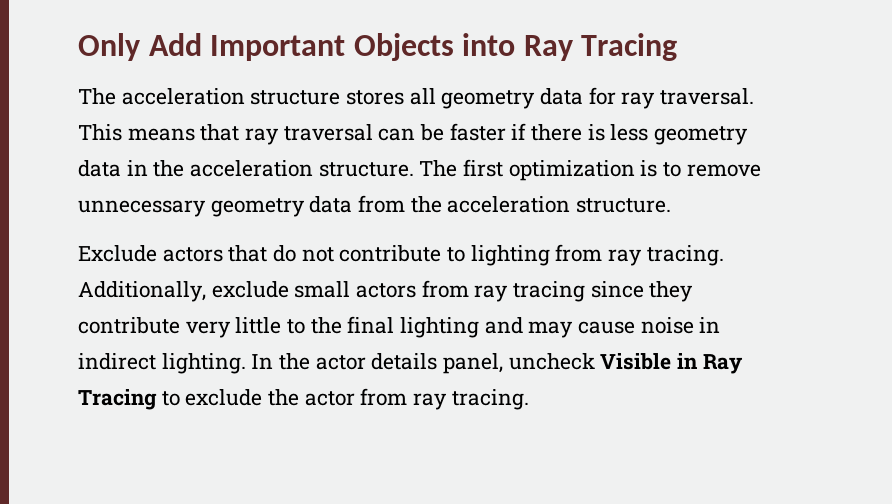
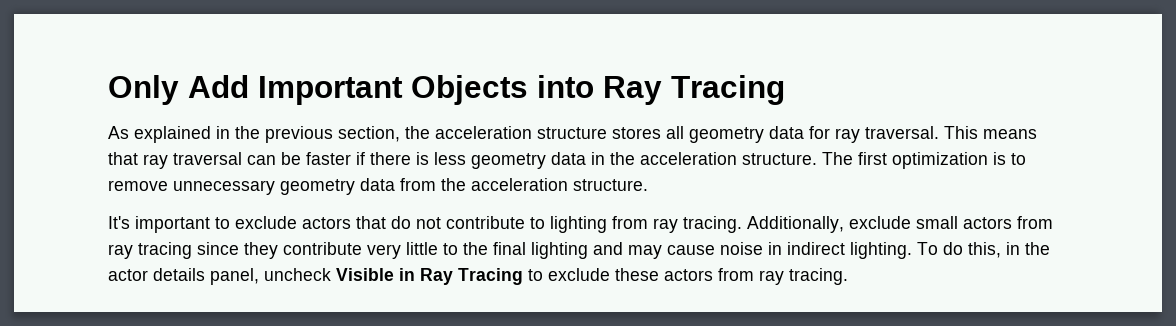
- The acceleration structure stores all geometry data for ray traversal.
+ As explained in the previous section, the acceleration structure stores all geometry data for ray traversal.
- Exclude actors that do not contribute to lighting from ray tracing.
+ It's important to exclude actors that do not contribute to lighting from ray tracing.
- In the actor details panel, uncheck Visible in Ray Tracing to exclude the actor from ray tracing.
+ To do this, in the actor details panel, uncheck Visible in Ray Tracing to exclude these actors from ray tracing.

